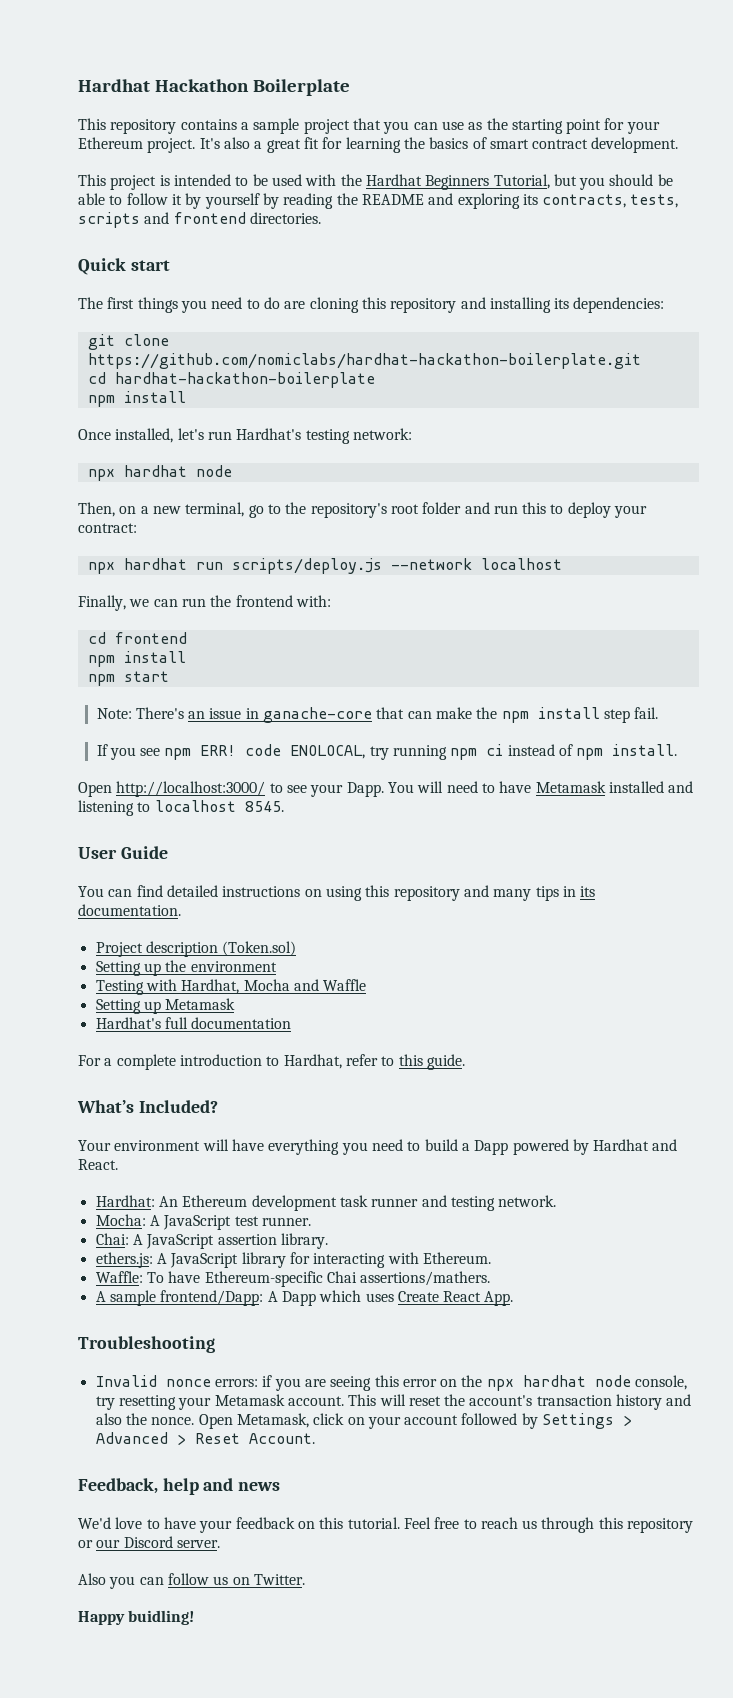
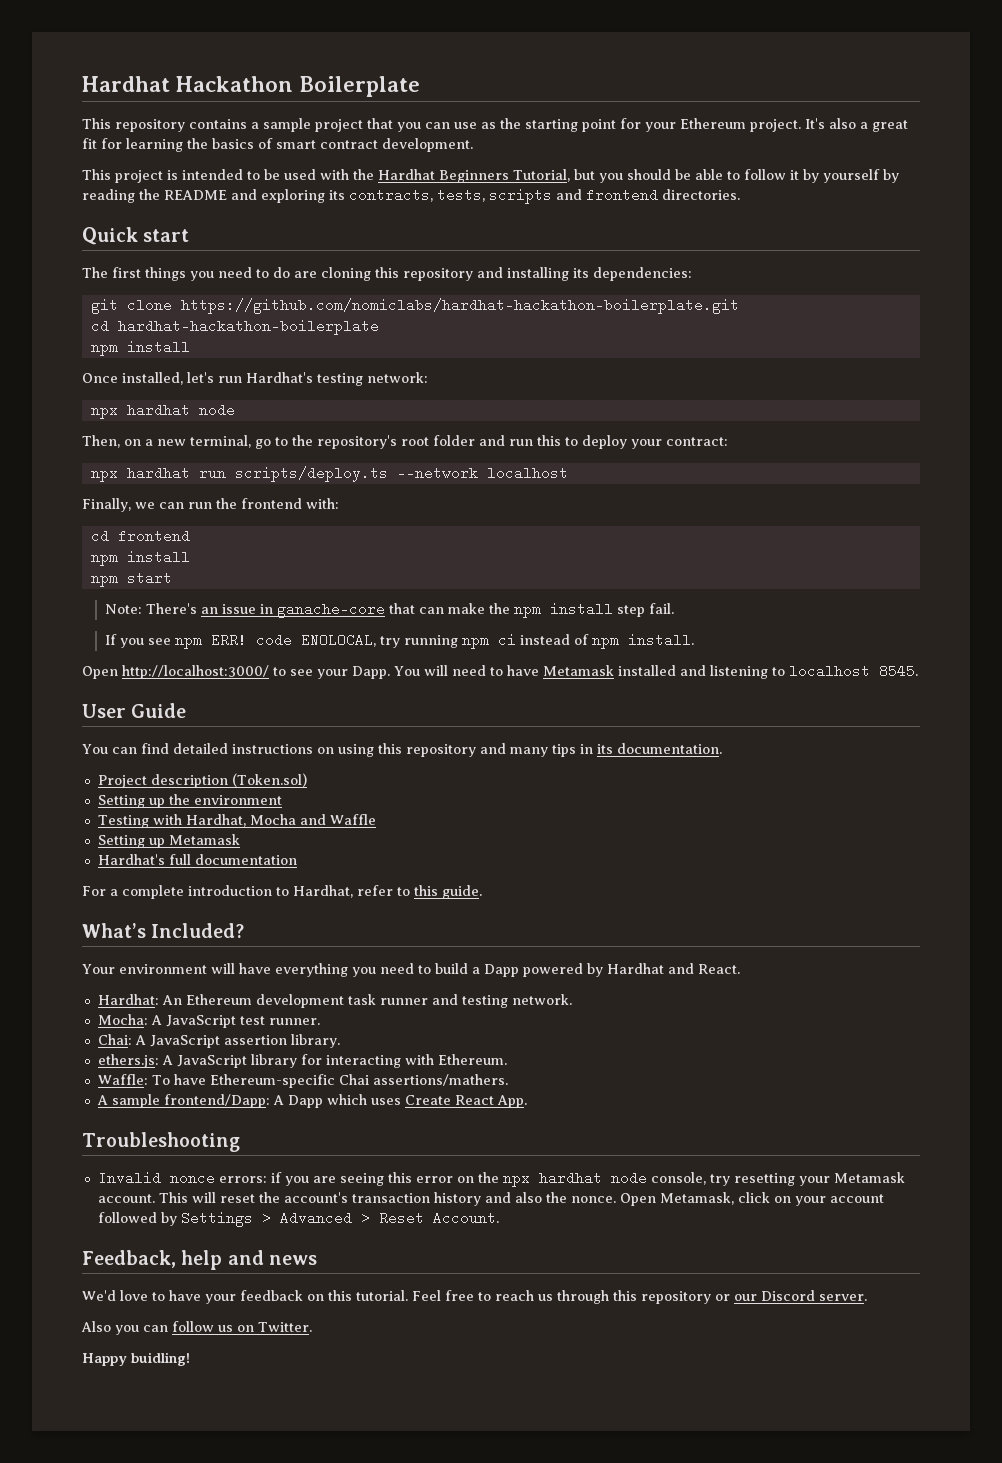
- npx hardhat run scripts/deploy.js --network localhost
+ npx hardhat run scripts/deploy.ts --network localhost

